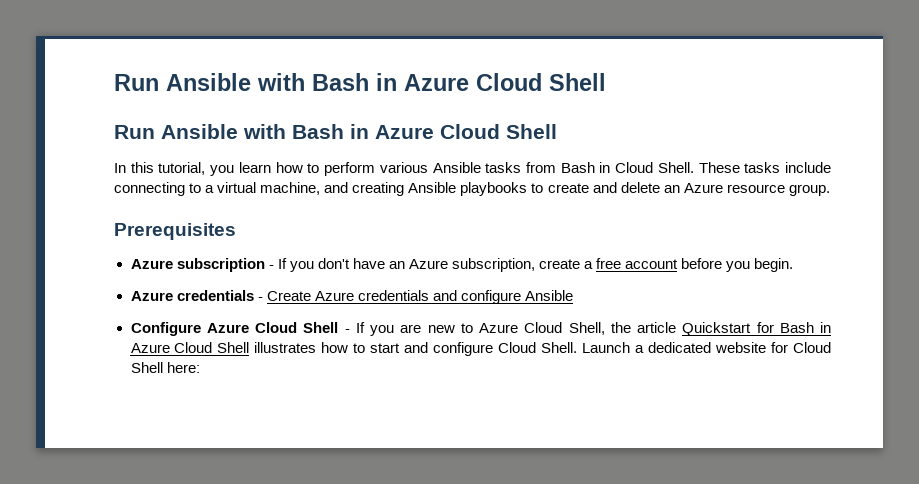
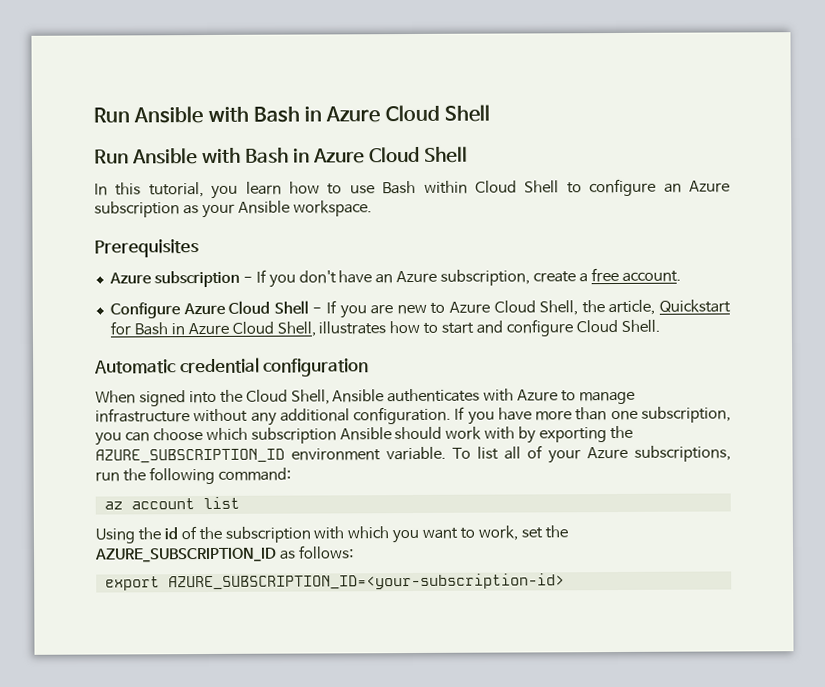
- In this tutorial, you learn how to perform various Ansible tasks from Bash in Cloud Shell. These tasks include connecting to a virtual machine, and creating Ansible playbooks to create and delete an Azure resource group.
+ In this tutorial, you learn how to use Bash within Cloud Shell to configure an Azure subscription as your Ansible workspace.
- Azure subscription - If you don't have an Azure subscription, create a free account before you begin.
- Azure credentials - Create Azure credentials and configure Ansible
+ Azure subscription - If you don't have an Azure subscription, create a free account.
- Configure Azure Cloud Shell - If you are new to Azure Cloud Shell, the article Quickstart for Bash in Azure Cloud Shell illustrates how to start and configure Cloud Shell. Launch a dedicated website for Cloud Shell here:
+ Configure Azure Cloud Shell - If you are new to Azure Cloud Shell, the article, Quickstart for Bash in Azure Cloud Shell, illustrates how to start and configure Cloud Shell.
+ Automatic credential configuration
+ When signed into the Cloud Shell, Ansible authenticates with Azure to manage infrastructure without any additional configuration. If you have more than one subscription, you can choose which subscription Ansible should work with by exporting the AZURE_SUBSCRIPTION_ID environment variable. To list all of your Azure subscriptions, run the following command:
+ az account list
+ Using the id of the subscription with which you want to work, set the AZURE_SUBSCRIPTION_ID as follows:
+ export AZURE_SUBSCRIPTION_ID=<your-subscription-id>

